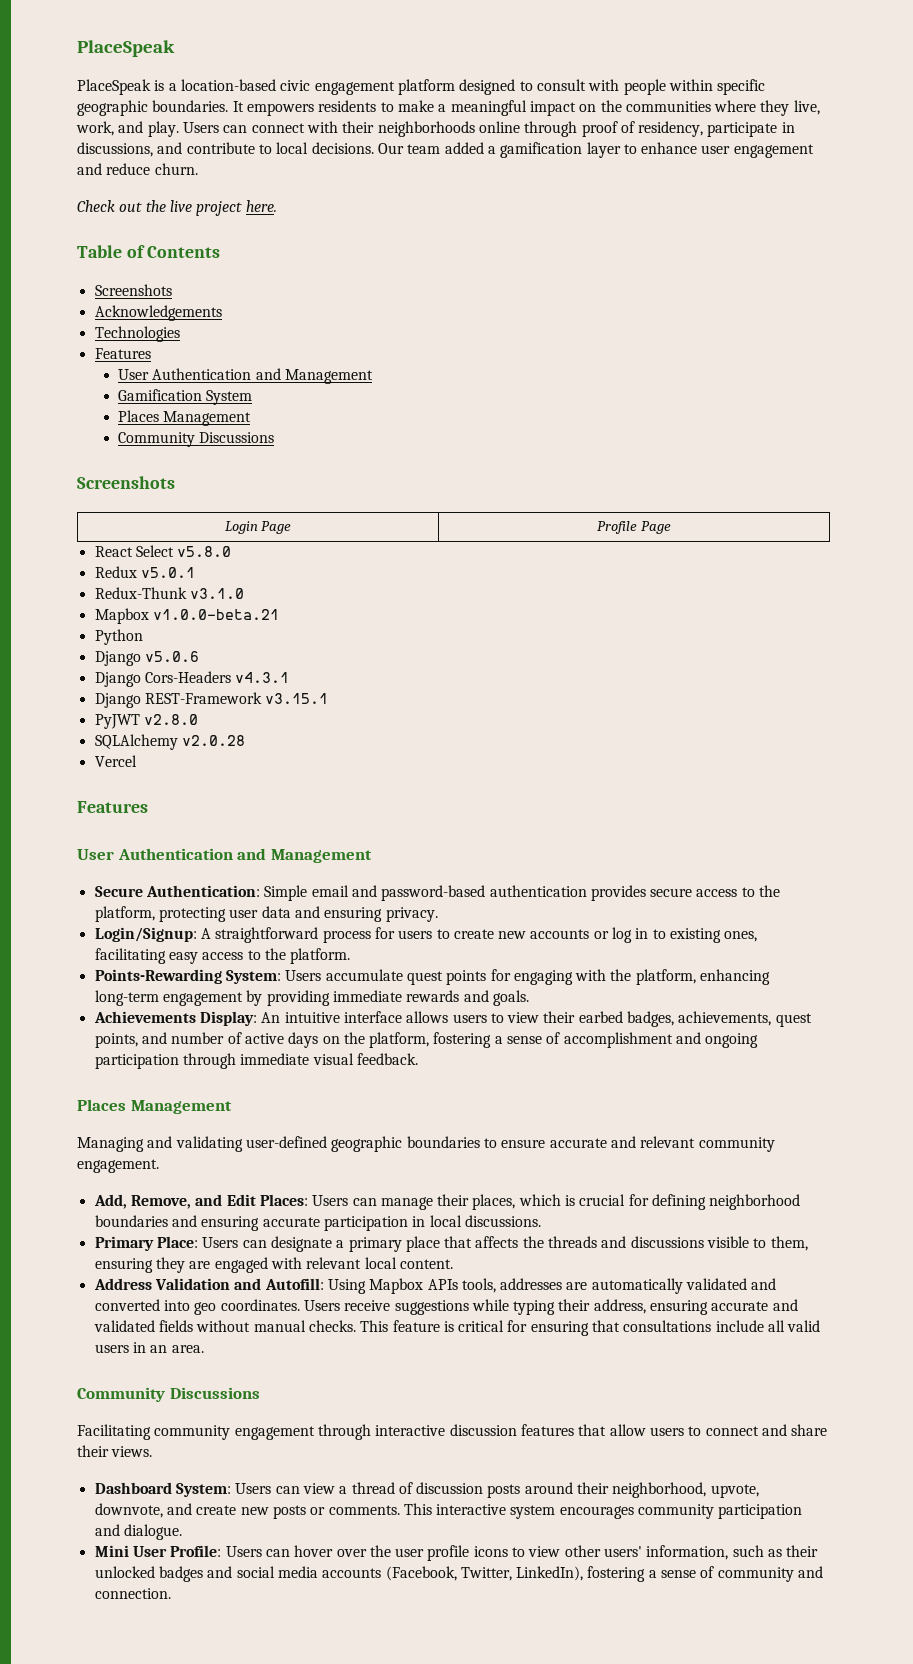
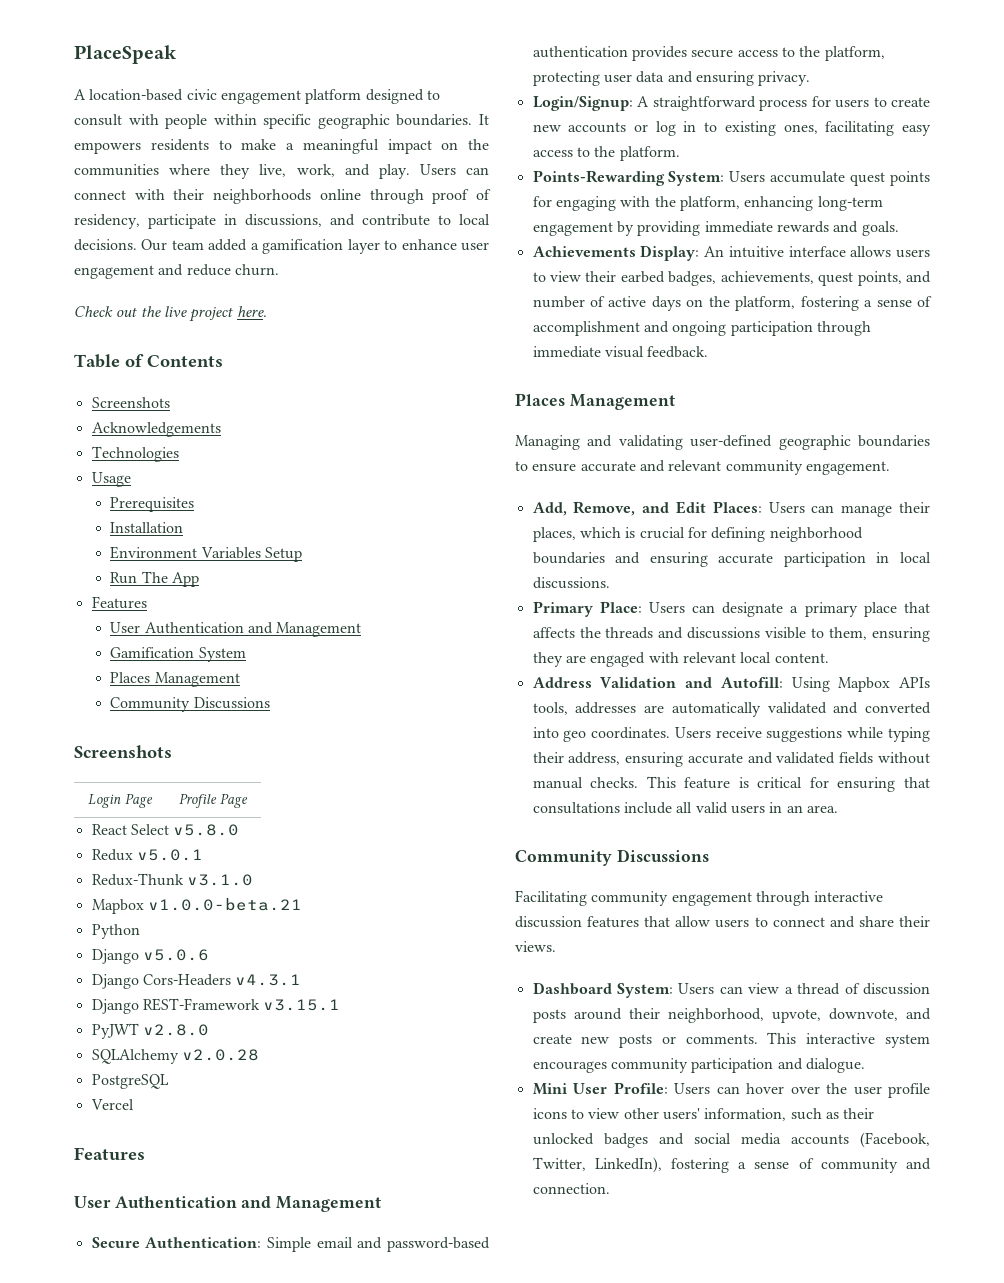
- PlaceSpeak is a location-based civic engagement platform designed to consult with people within specific geographic boundaries.
+ A location-based civic engagement platform designed to consult with people within specific geographic boundaries.
+ Usage
+ Prerequisites
+ Installation
+ Environment Variables Setup
+ Run The App
+ PostgreSQL

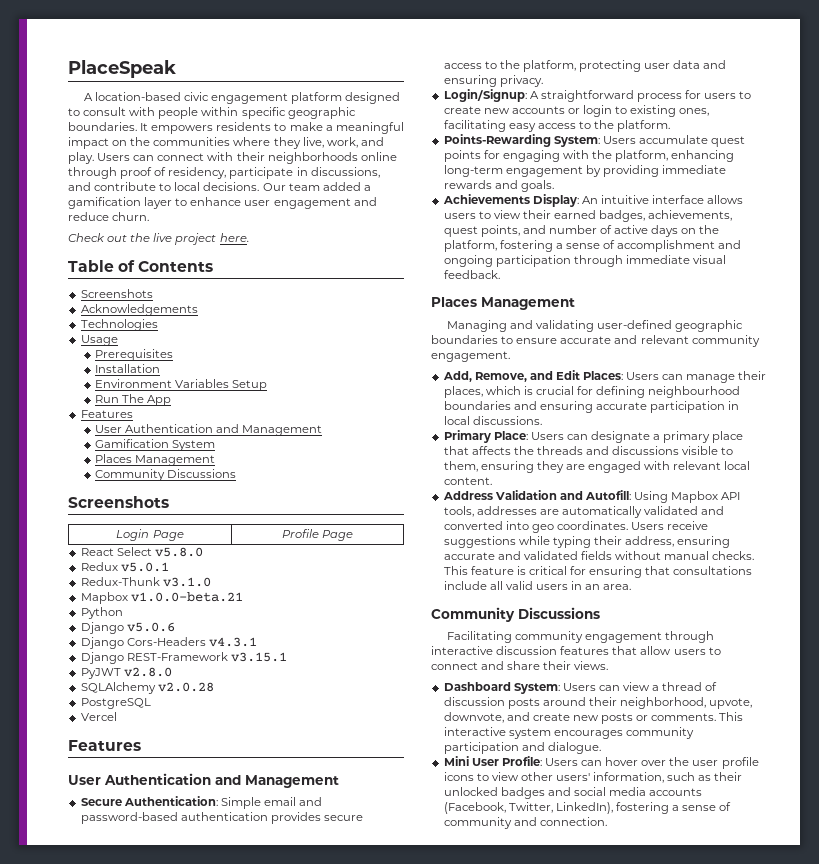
- Login/Signup: A straightforward process for users to create new accounts or log in to existing ones, facilitating easy access to the platform.
+ Login/Signup: A straightforward process for users to create new accounts or login to existing ones, facilitating easy access to the platform.
- Achievements Display: An intuitive interface allows users to view their earbed badges, achievements, quest points, and number of active days on the platform, fostering a sense of accomplishment and ongoing participation through immediate visual feedback.
+ Achievements Display: An intuitive interface allows users to view their earned badges, achievements, quest points, and number of active days on the platform, fostering a sense of accomplishment and ongoing participation through immediate visual feedback.
- Add, Remove, and Edit Places: Users can manage their places, which is crucial for defining neighborhood boundaries and ensuring accurate participation in local discussions.
+ Add, Remove, and Edit Places: Users can manage their places, which is crucial for defining neighbourhood boundaries and ensuring accurate participation in local discussions.
- Address Validation and Autofill: Using Mapbox APIs tools, addresses are automatically validated and converted into geo coordinates.
+ Address Validation and Autofill: Using Mapbox API tools, addresses are automatically validated and converted into geo coordinates.

